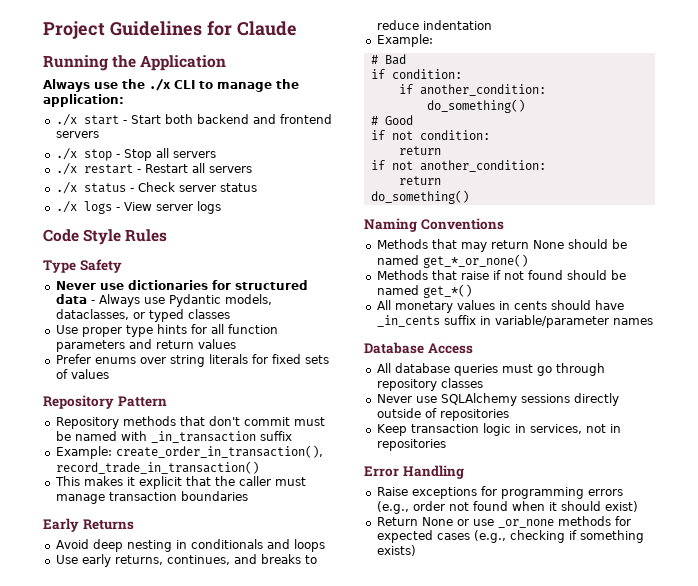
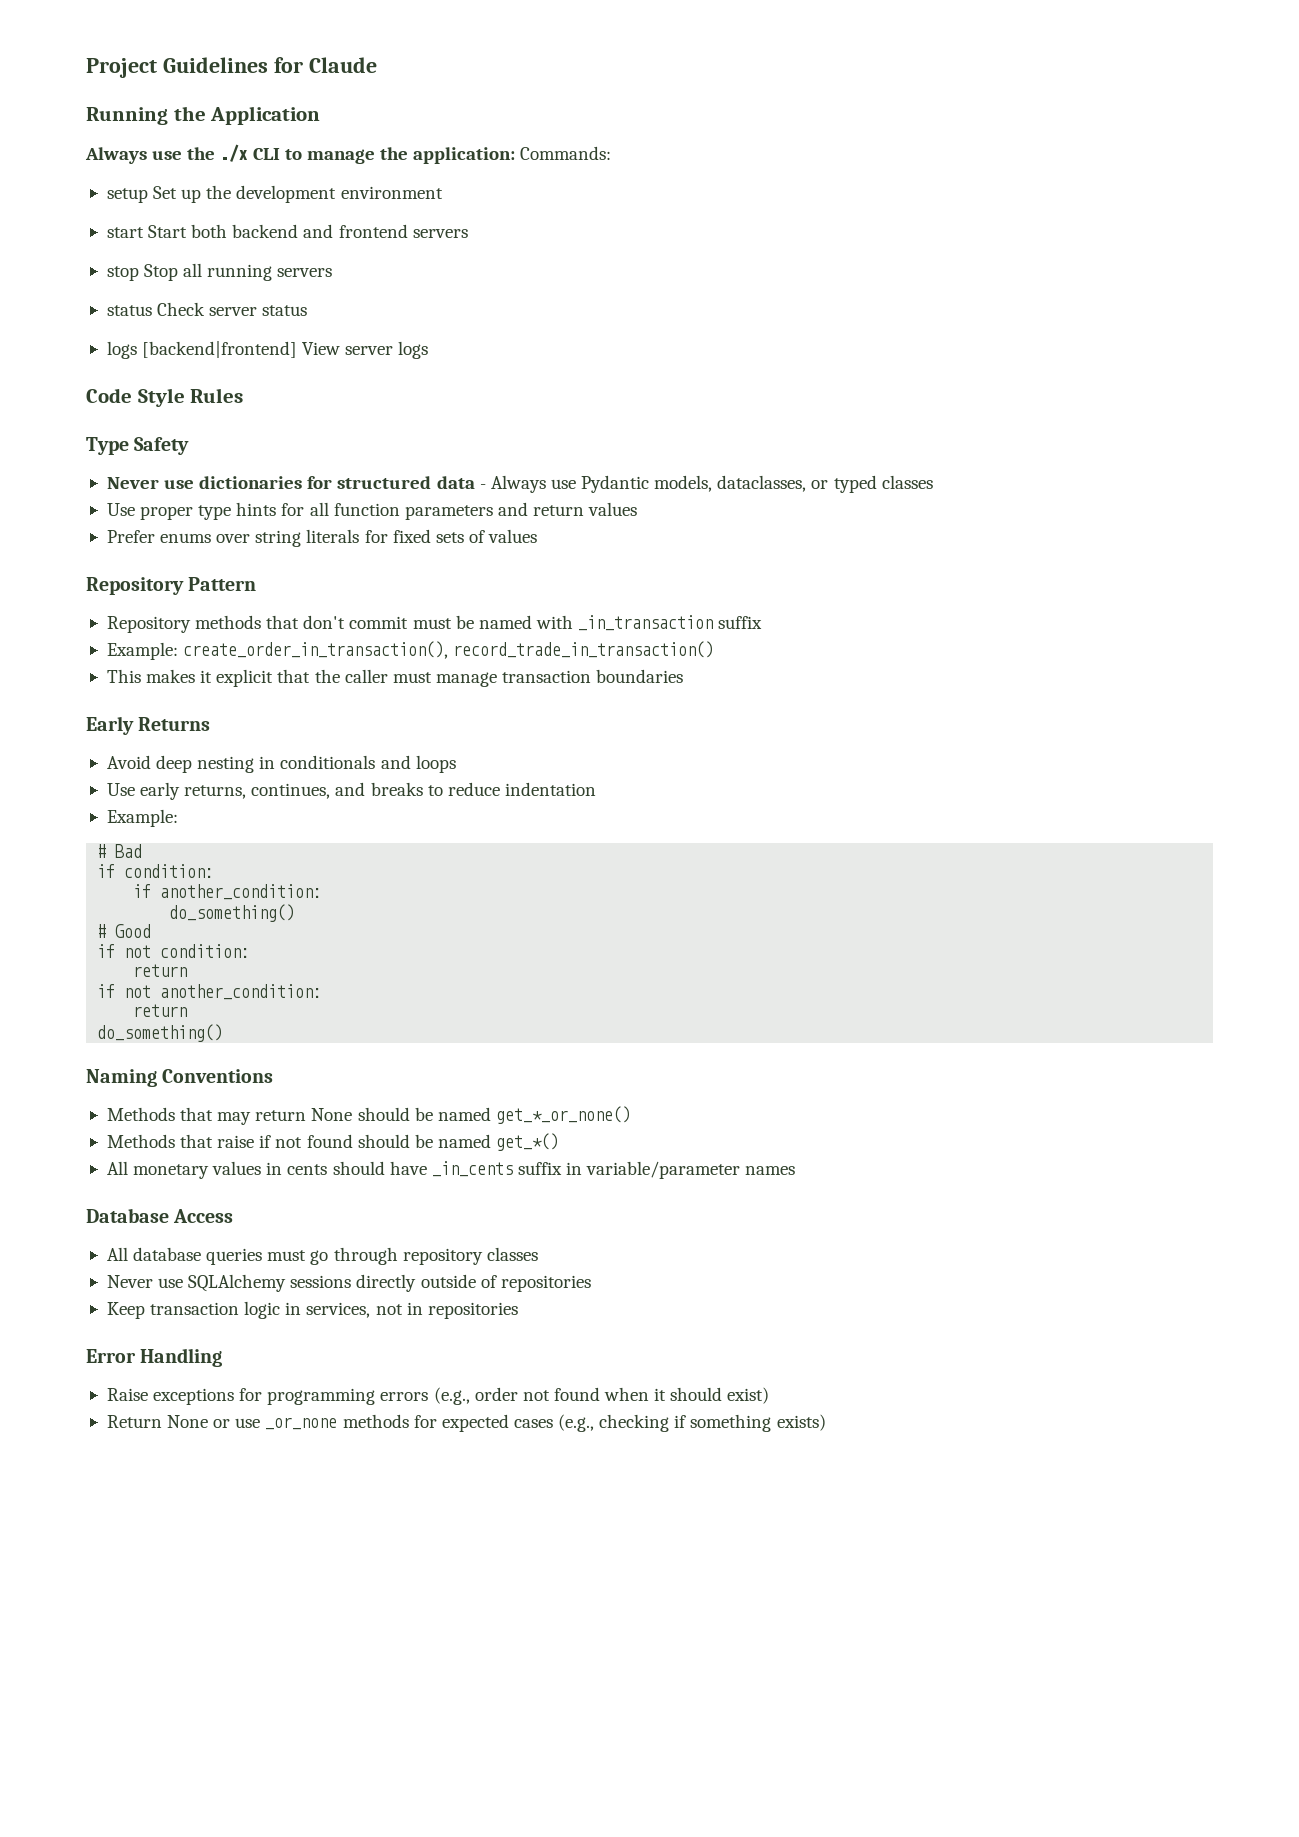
- Always use the ./x CLI to manage the application:
- ./x start - Start both backend and frontend servers
+ Always use the ./x CLI to manage the application: Commands:
+ setup Set up the development environment
+ start Start both backend and frontend servers
- ./x stop - Stop all servers
- ./x restart - Restart all servers
- ./x status - Check server status
+ stop Stop all running servers
+ status Check server status
- ./x logs - View server logs
+ logs [backend|frontend] View server logs

